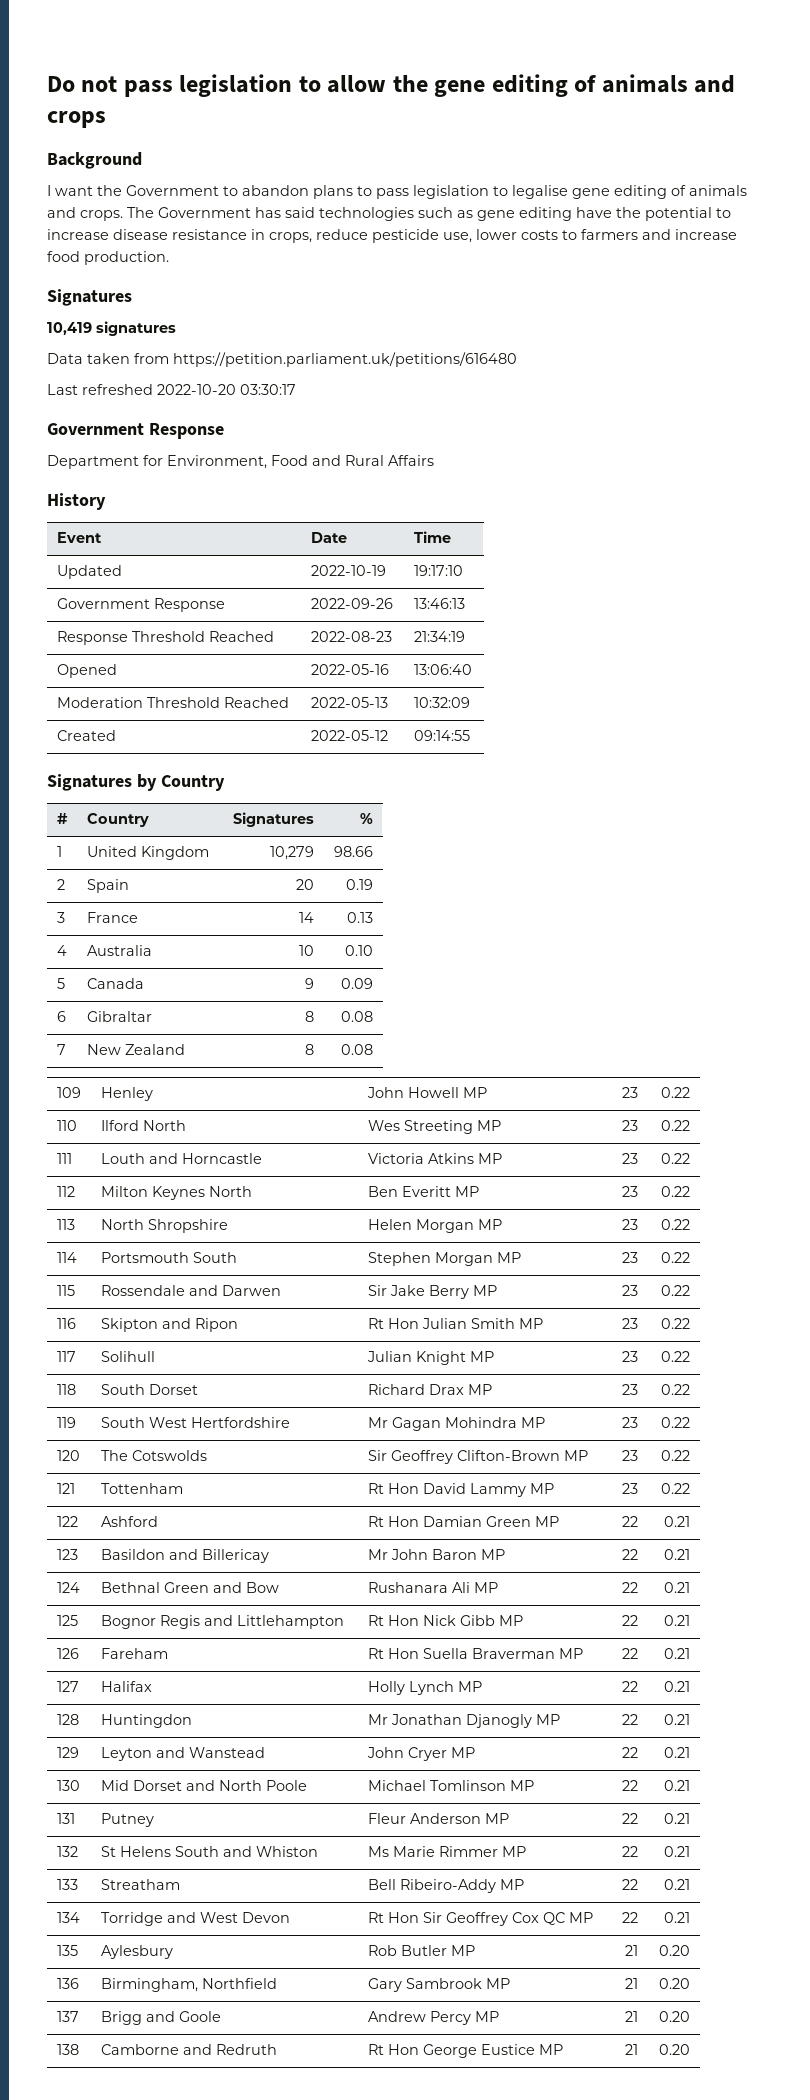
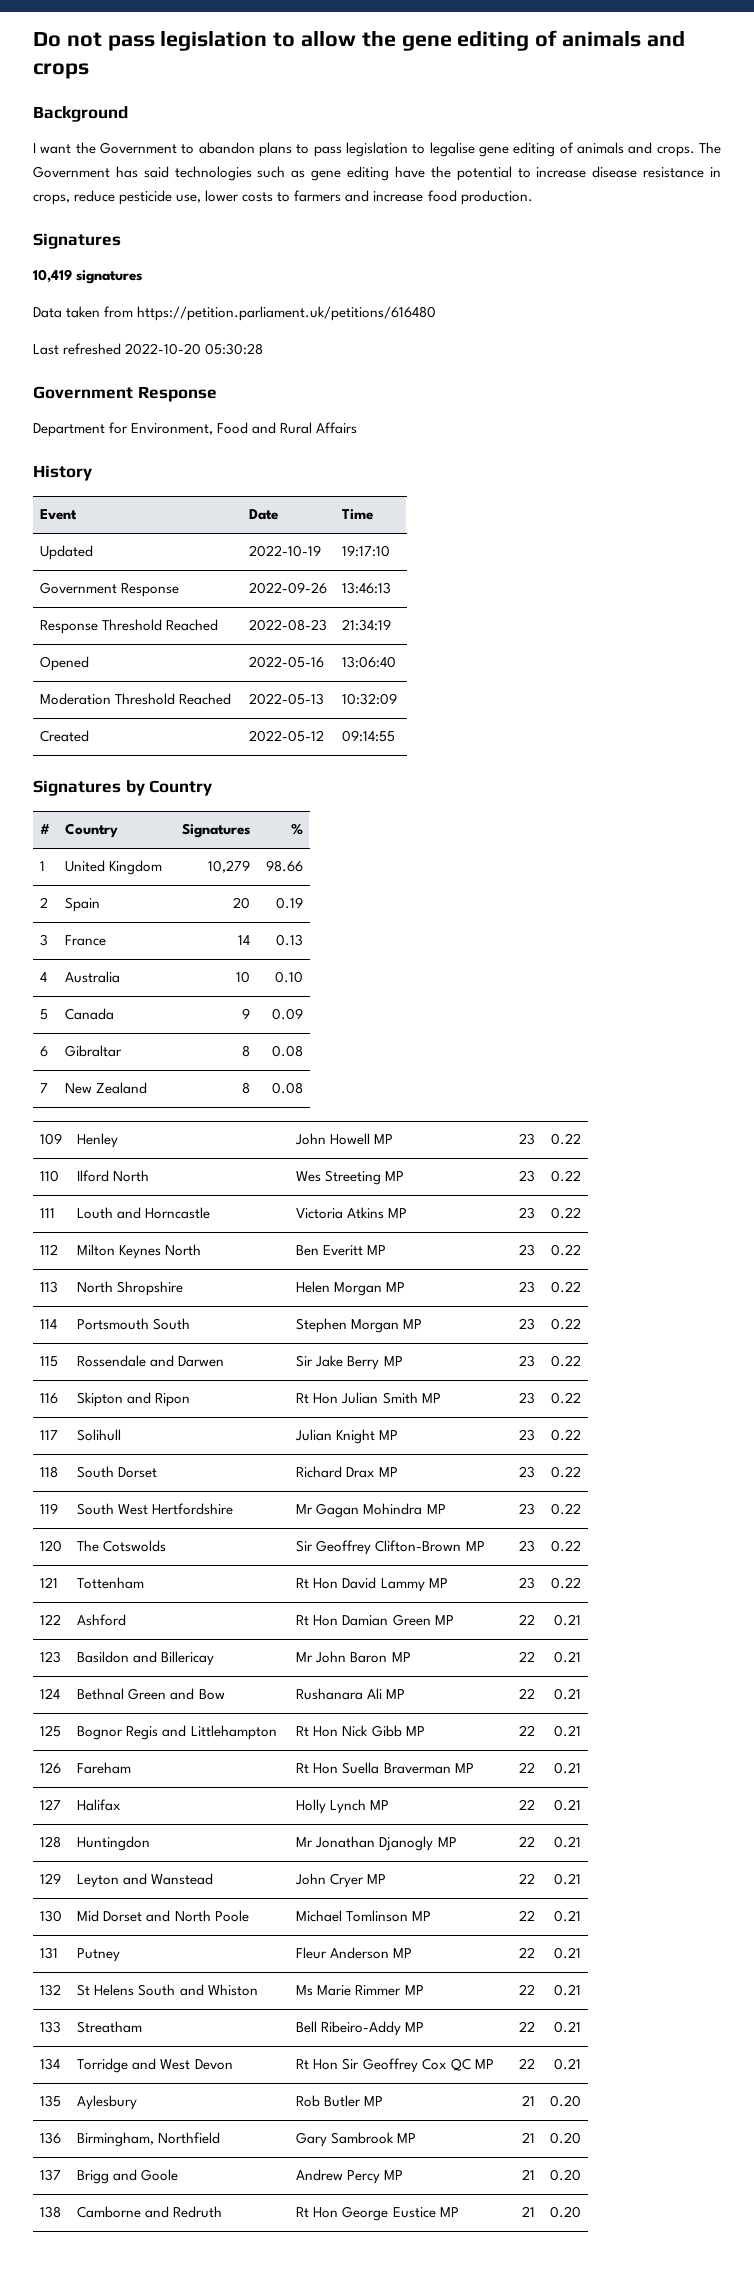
- Last refreshed 2022-10-20 03:30:17
+ Last refreshed 2022-10-20 05:30:28

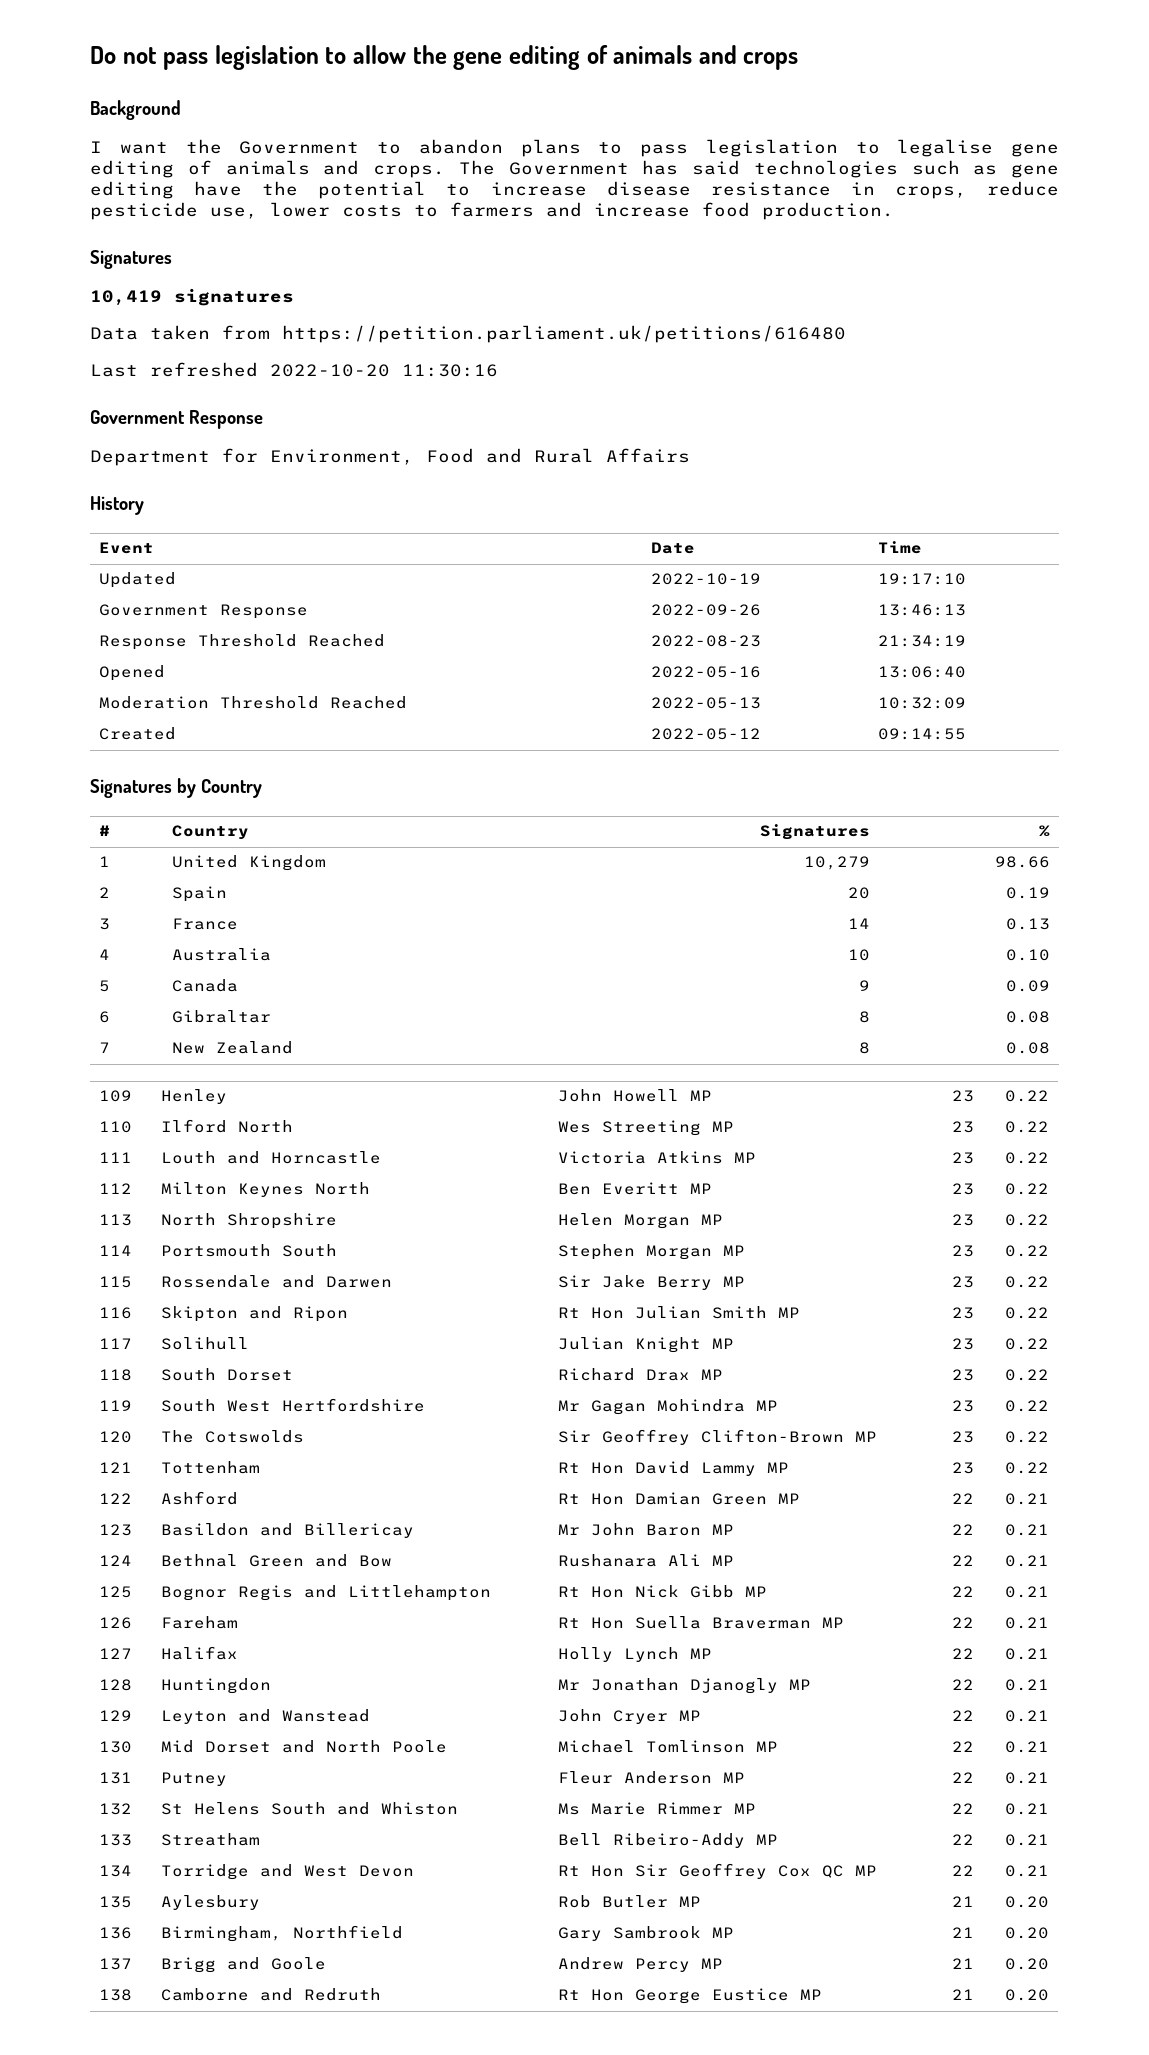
- Last refreshed 2022-10-20 05:30:28
+ Last refreshed 2022-10-20 11:30:16

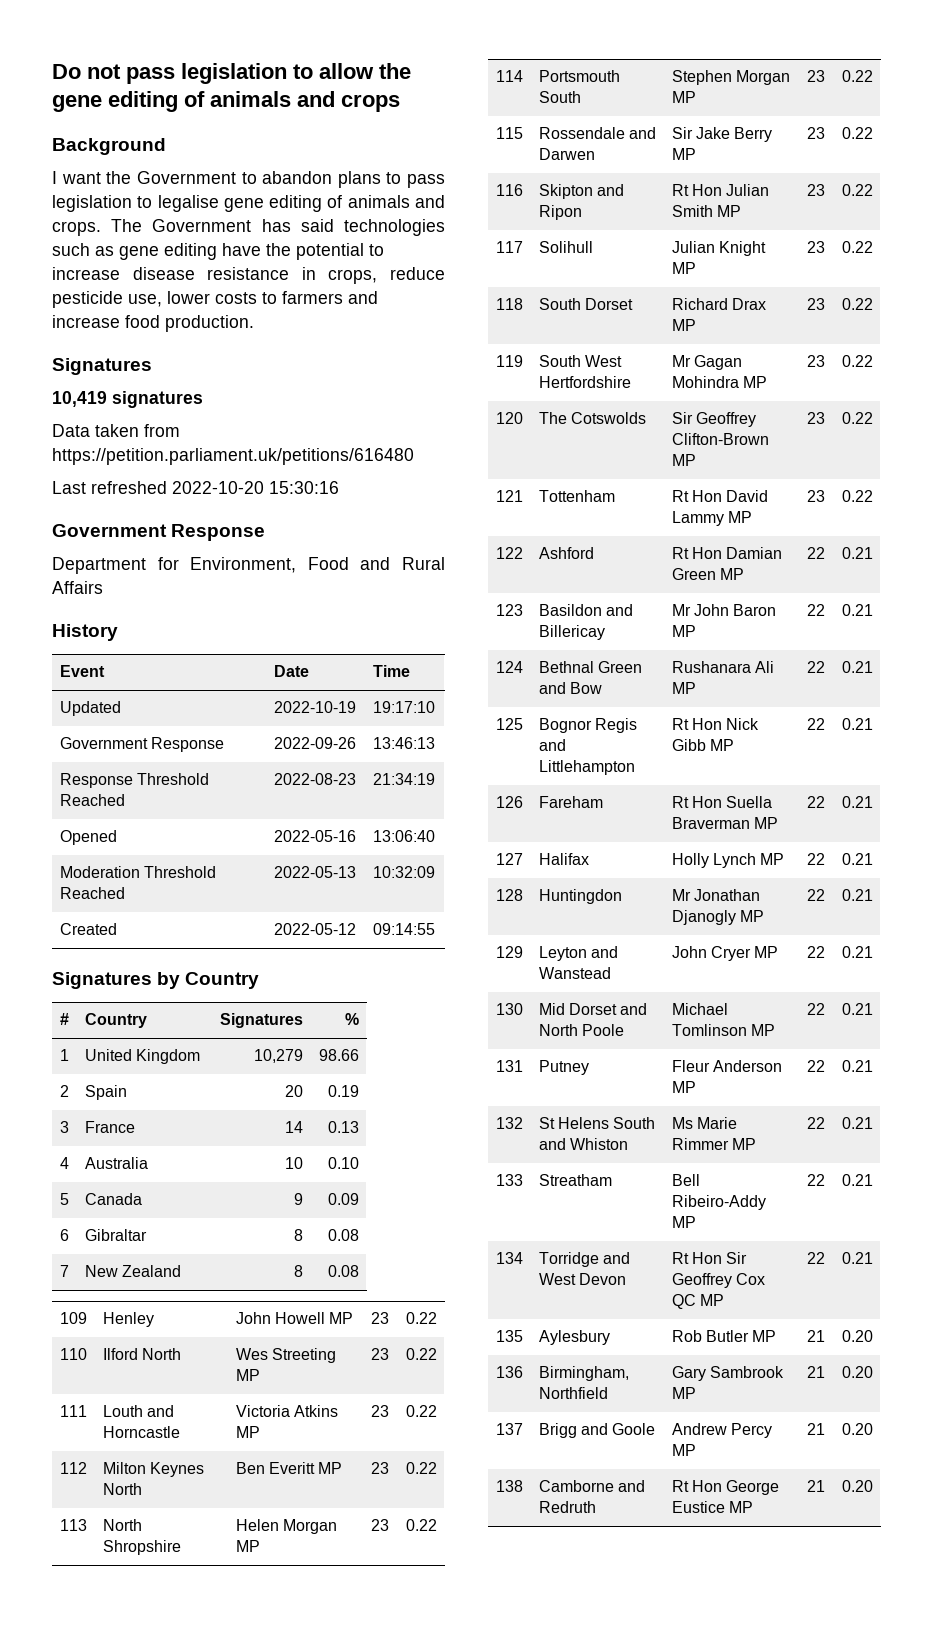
- Last refreshed 2022-10-20 11:30:16
+ Last refreshed 2022-10-20 15:30:16

